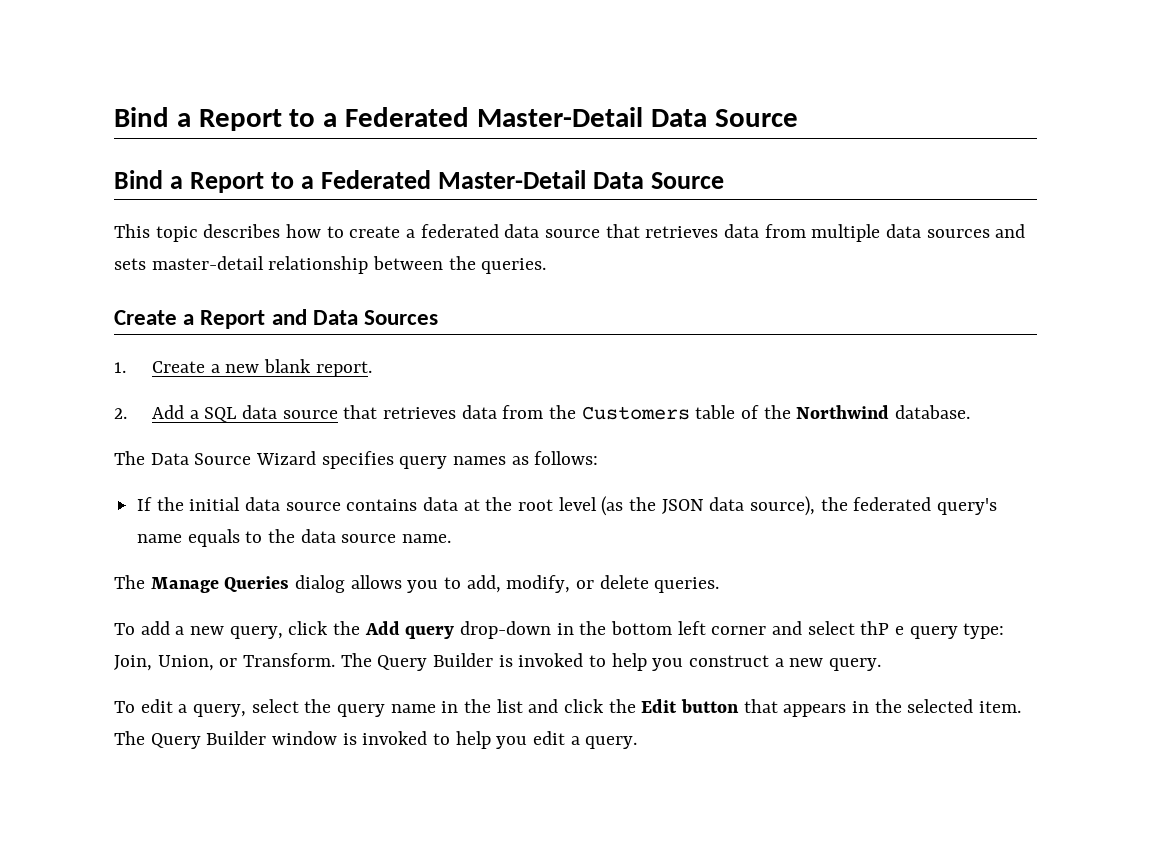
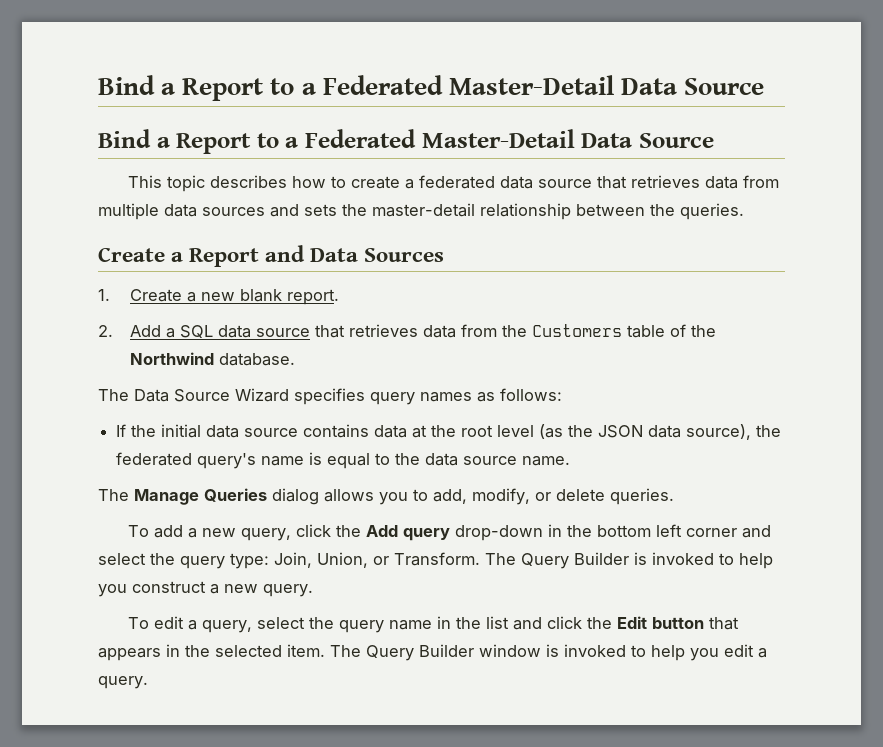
- This topic describes how to create a federated data source that retrieves data from multiple data sources and sets master-detail relationship between the queries.
+ This topic describes how to create a federated data source that retrieves data from multiple data sources and sets the master-detail relationship between the queries.
- If the initial data source contains data at the root level (as the JSON data source), the federated query's name equals to the data source name.
+ If the initial data source contains data at the root level (as the JSON data source), the federated query's name is equal to the data source name.
- To add a new query, click the Add query drop-down in the bottom left corner and select thP e query type: Join, Union, or Transform.
+ To add a new query, click the Add query drop-down in the bottom left corner and select the query type: Join, Union, or Transform.

